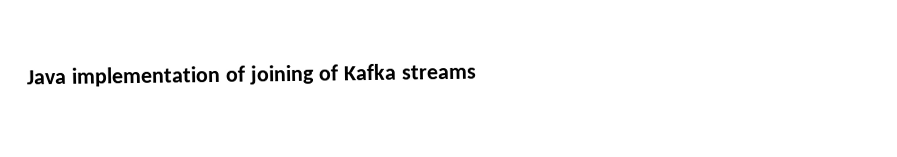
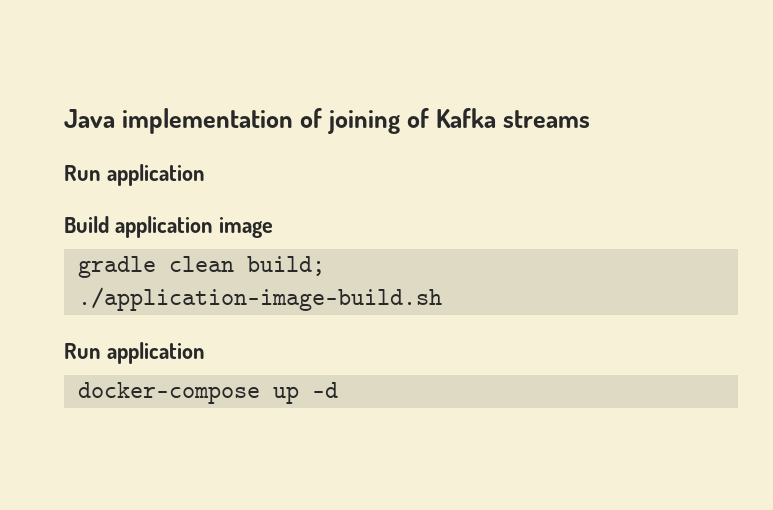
  Java implementation of joining of Kafka streams
+ Run application
+ Build application image
+ gradle clean build;
+ ./application-image-build.sh
+ Run application
+ docker-compose up -d

